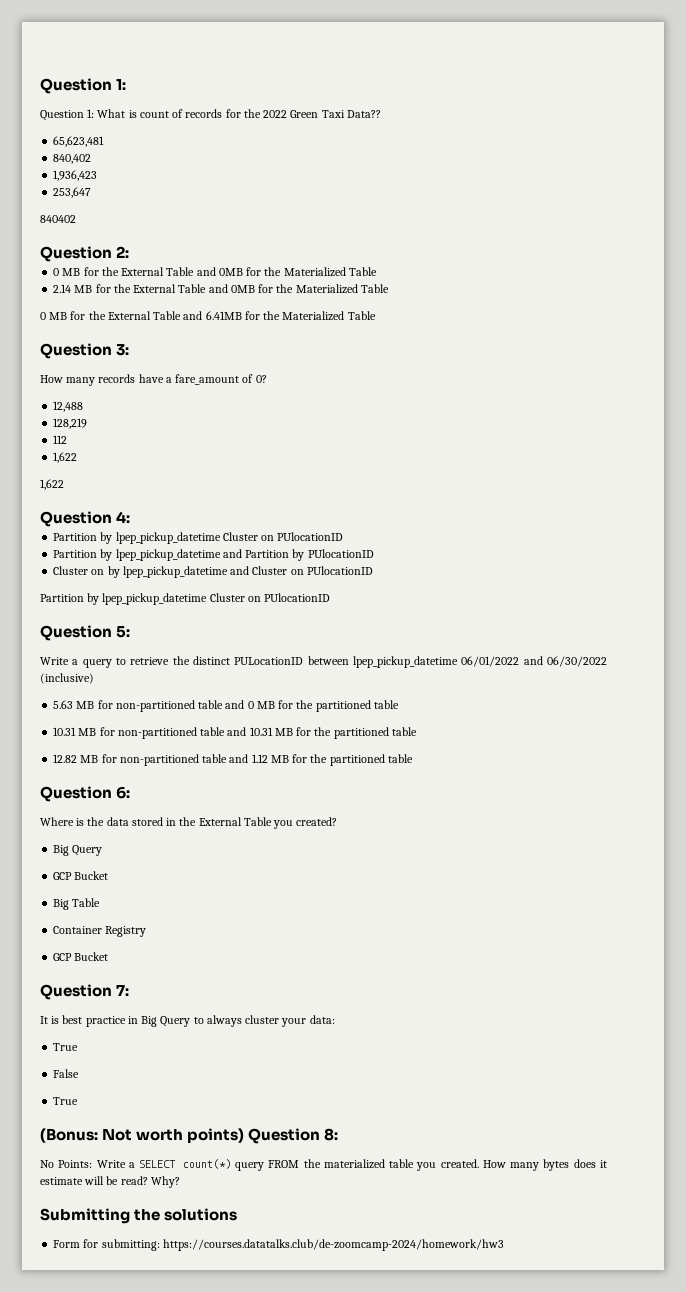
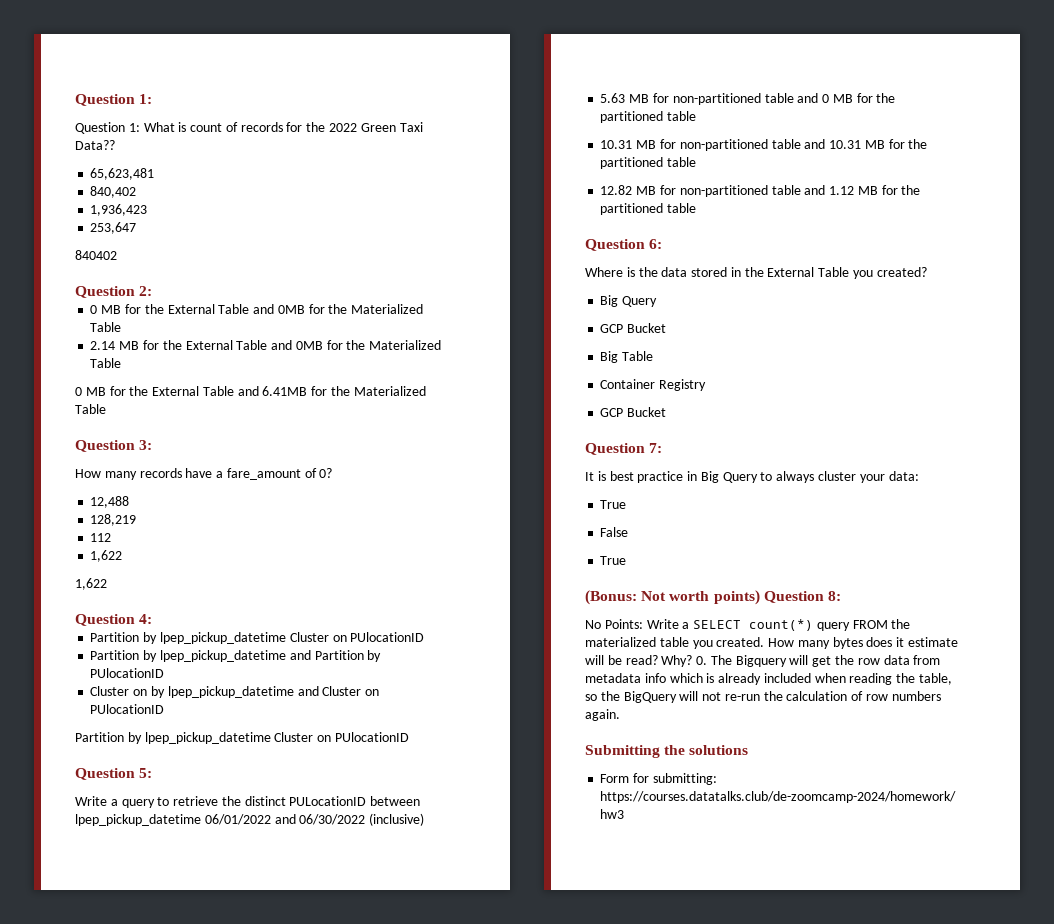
+ 0. The Bigquery will get the row data from metadata info which is already included when reading the table, so the BigQuery will not re-run the calculation of row numbers again.

